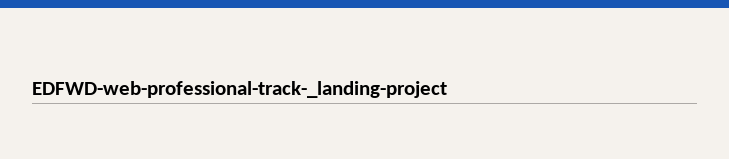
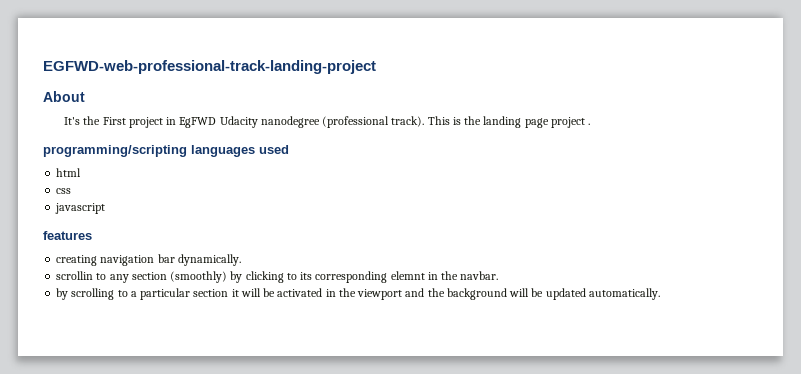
- EDFWD-web-professional-track-_landing-project
+ EGFWD-web-professional-track-landing-project
+ About
+ It's the First project in EgFWD Udacity nanodegree (professional track). This is the landing page project .
+ programming/scripting languages used
+ html
+ css
+ javascript
+ features
+ creating navigation bar dynamically.
+ scrollin to any section (smoothly) by clicking to its corresponding elemnt in the navbar.
+ by scrolling to a particular section it will be activated in the viewport and the background will be updated automatically.

